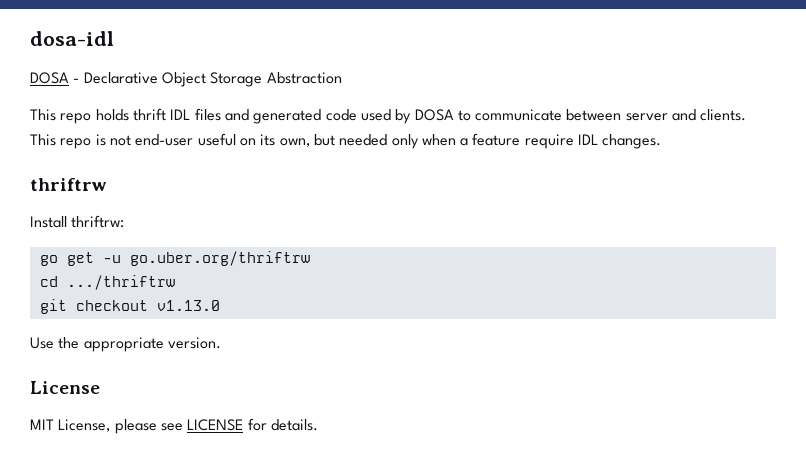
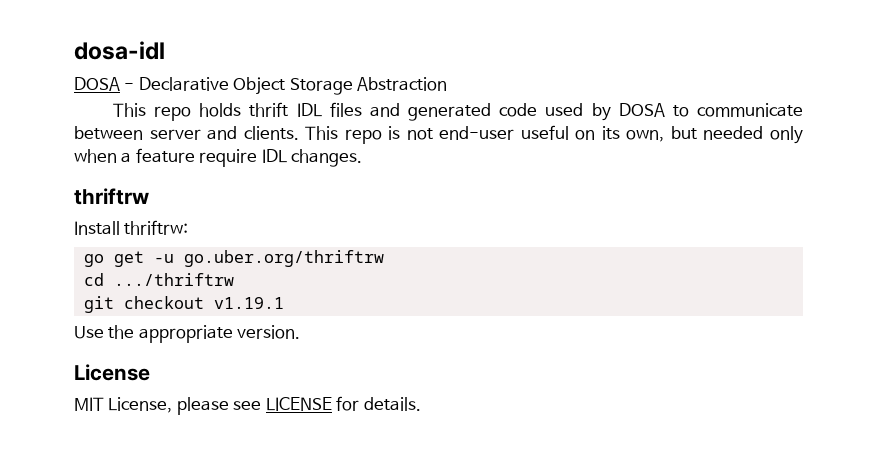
- git checkout v1.13.0
+ git checkout v1.19.1

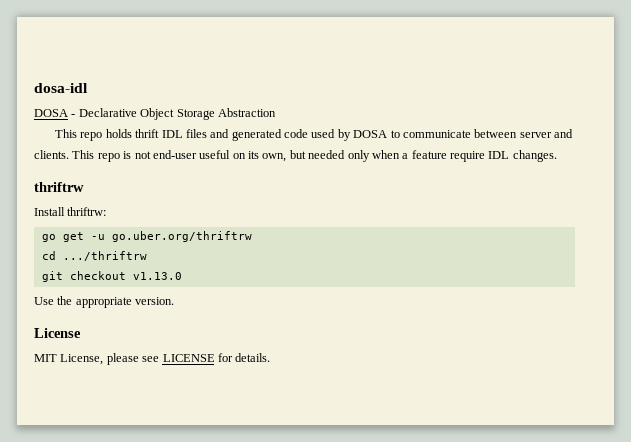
- git checkout v1.19.1
+ git checkout v1.13.0

